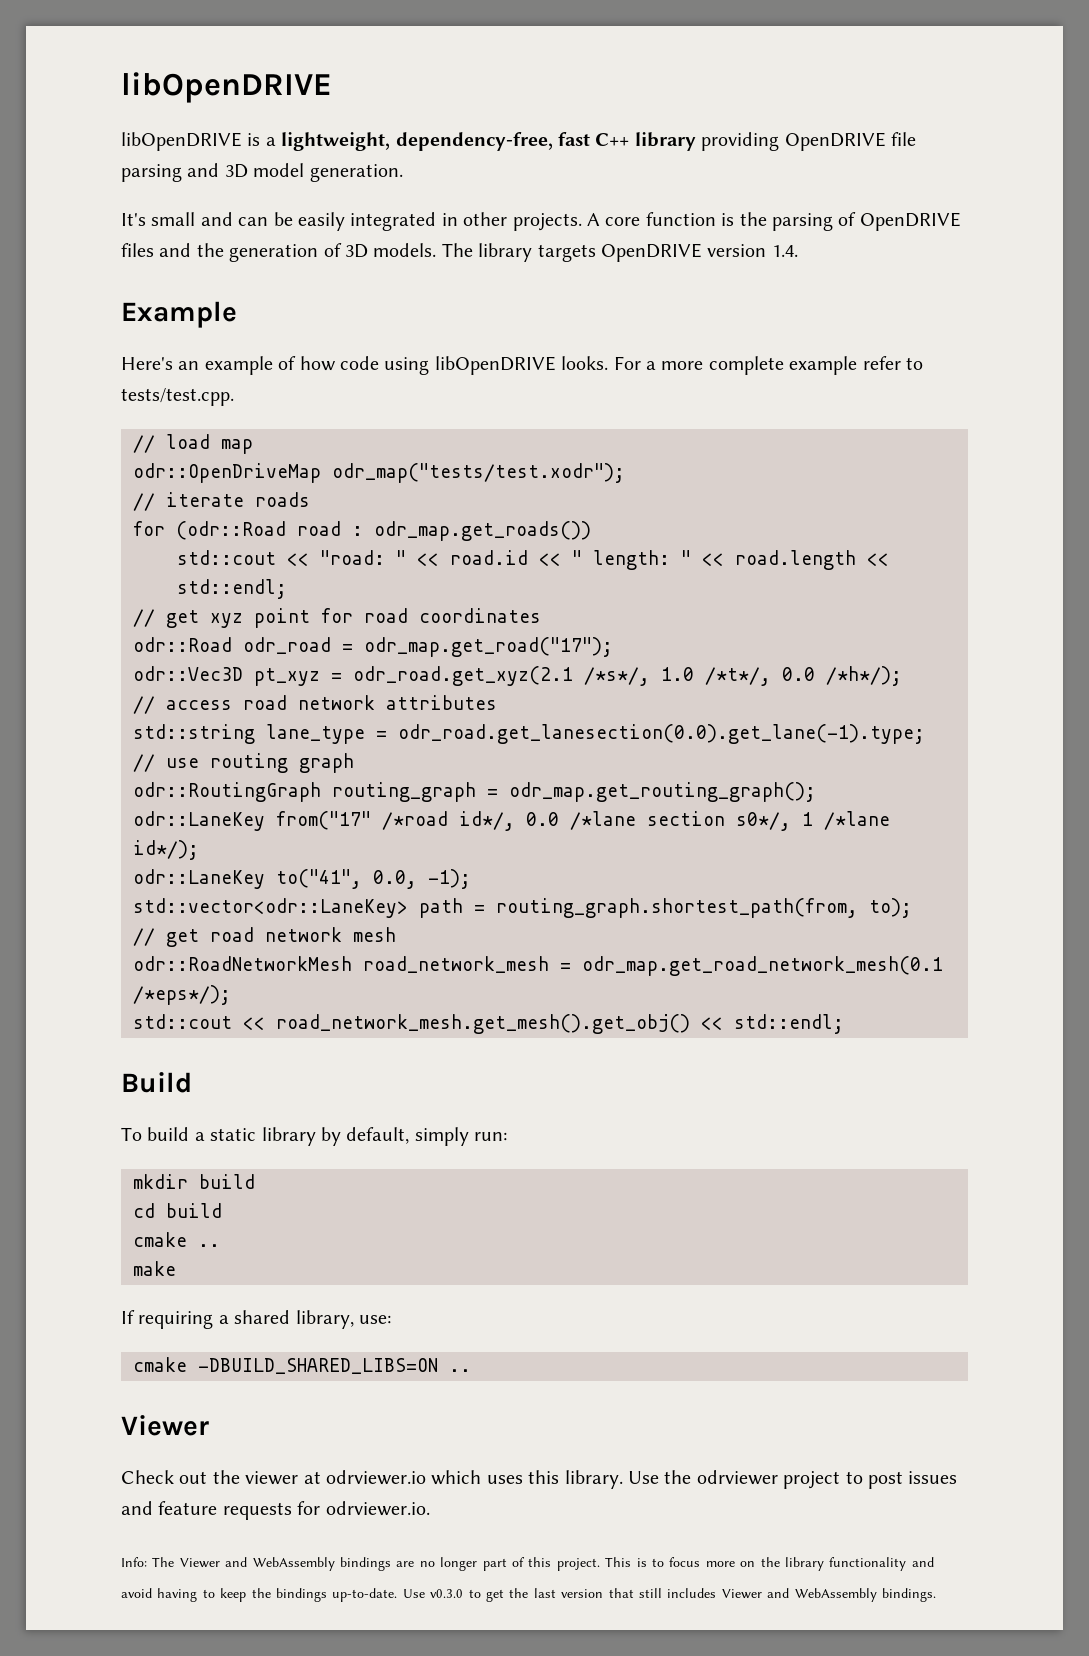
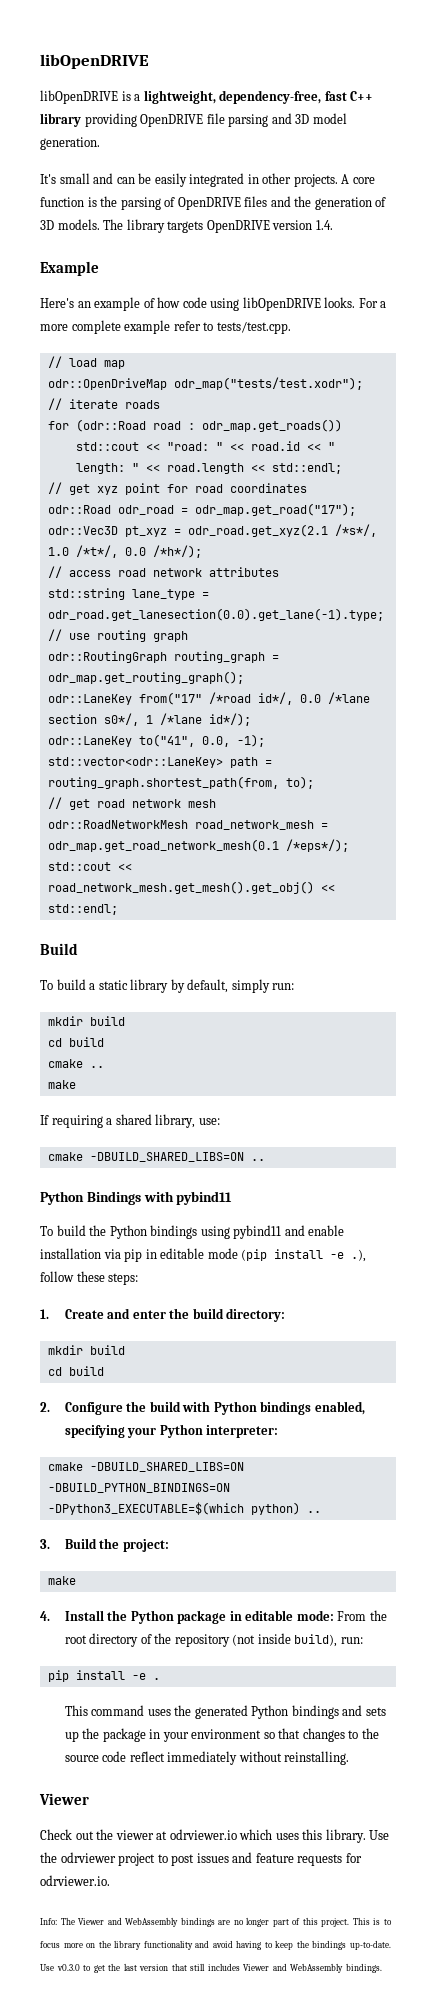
+ Python Bindings with pybind11
+ To build the Python bindings using pybind11 and enable installation via pip in editable mode (pip install -e .), follow these steps:
+ 1. Create and enter the build directory:
+ mkdir build
+ cd build
+ 2. Configure the build with Python bindings enabled, specifying your Python interpreter:
+ cmake -DBUILD_SHARED_LIBS=ON -DBUILD_PYTHON_BINDINGS=ON -DPython3_EXECUTABLE=$(which python) ..
+ 3. Build the project:
+ make
+ 4. Install the Python package in editable mode: From the root directory of the repository (not inside build), run:
+ pip install -e .
+ This command uses the generated Python bindings and sets up the package in your environment so that changes to the source code reflect immediately without reinstalling.

